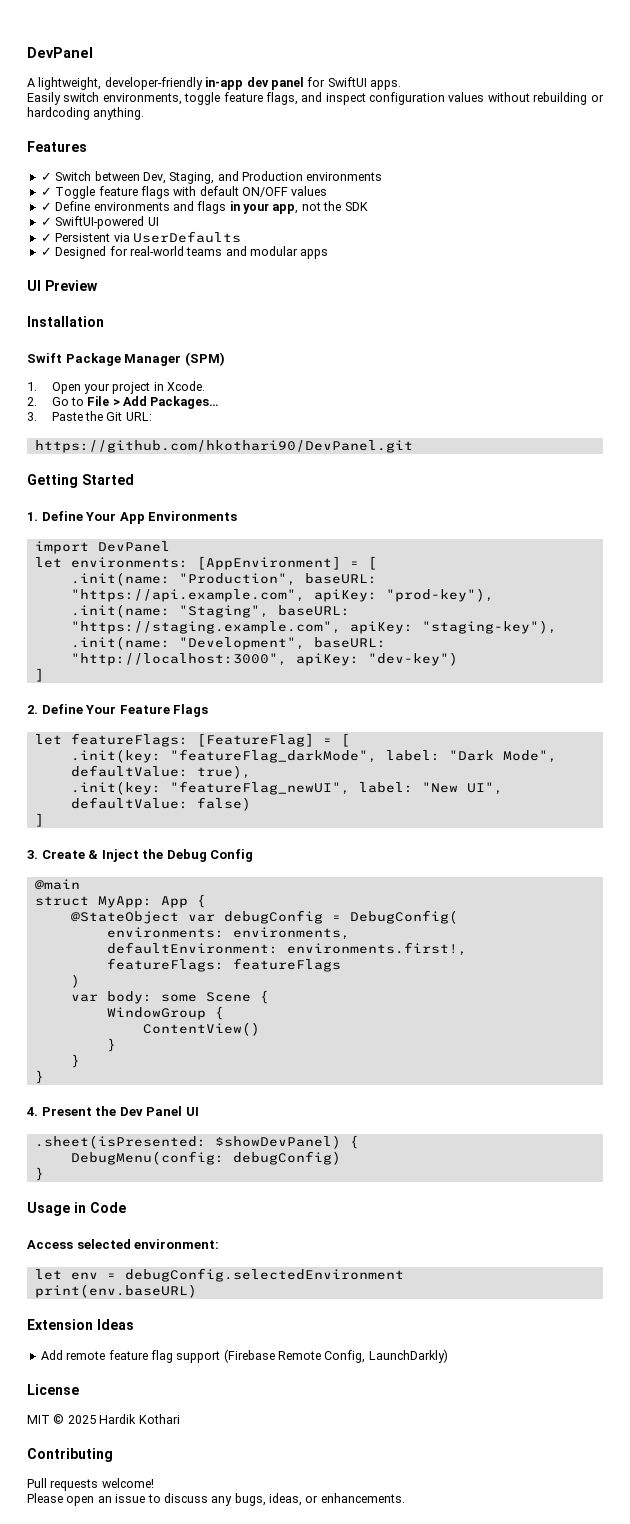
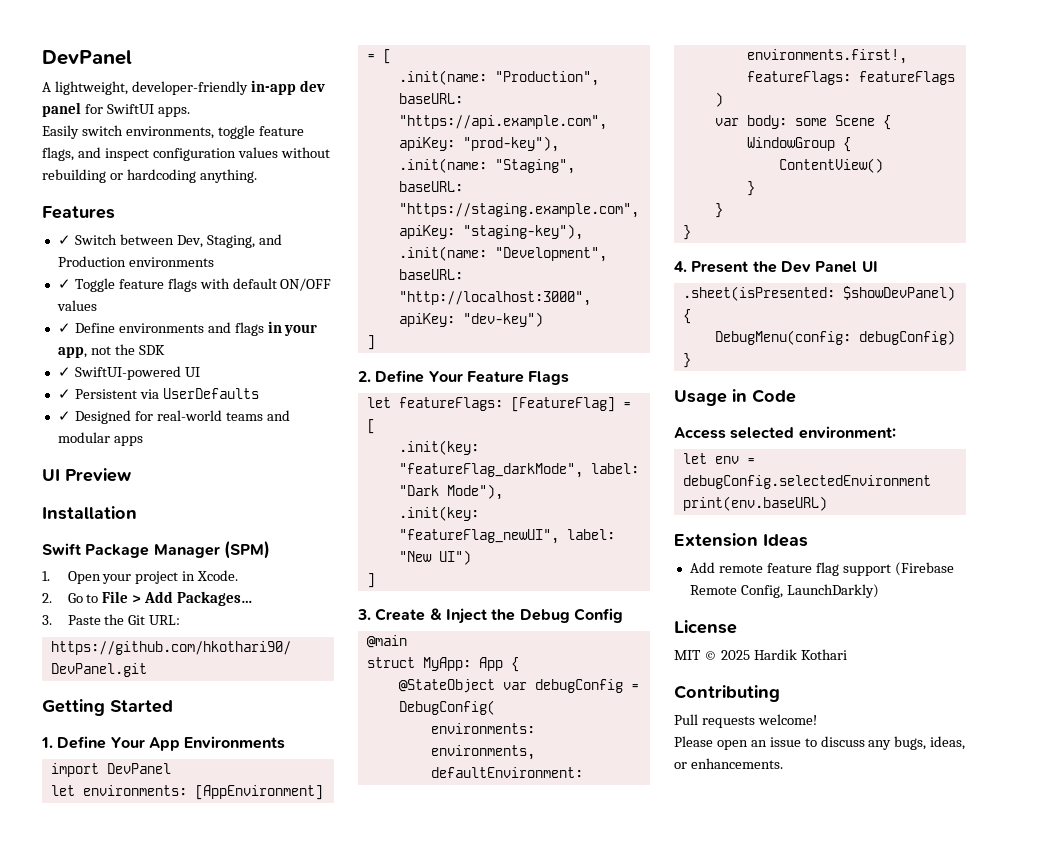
- .init(key: "featureFlag_darkMode", label: "Dark Mode", defaultValue: true),
+ .init(key: "featureFlag_darkMode", label: "Dark Mode"),
- .init(key: "featureFlag_newUI", label: "New UI", defaultValue: false)
+ .init(key: "featureFlag_newUI", label: "New UI")

